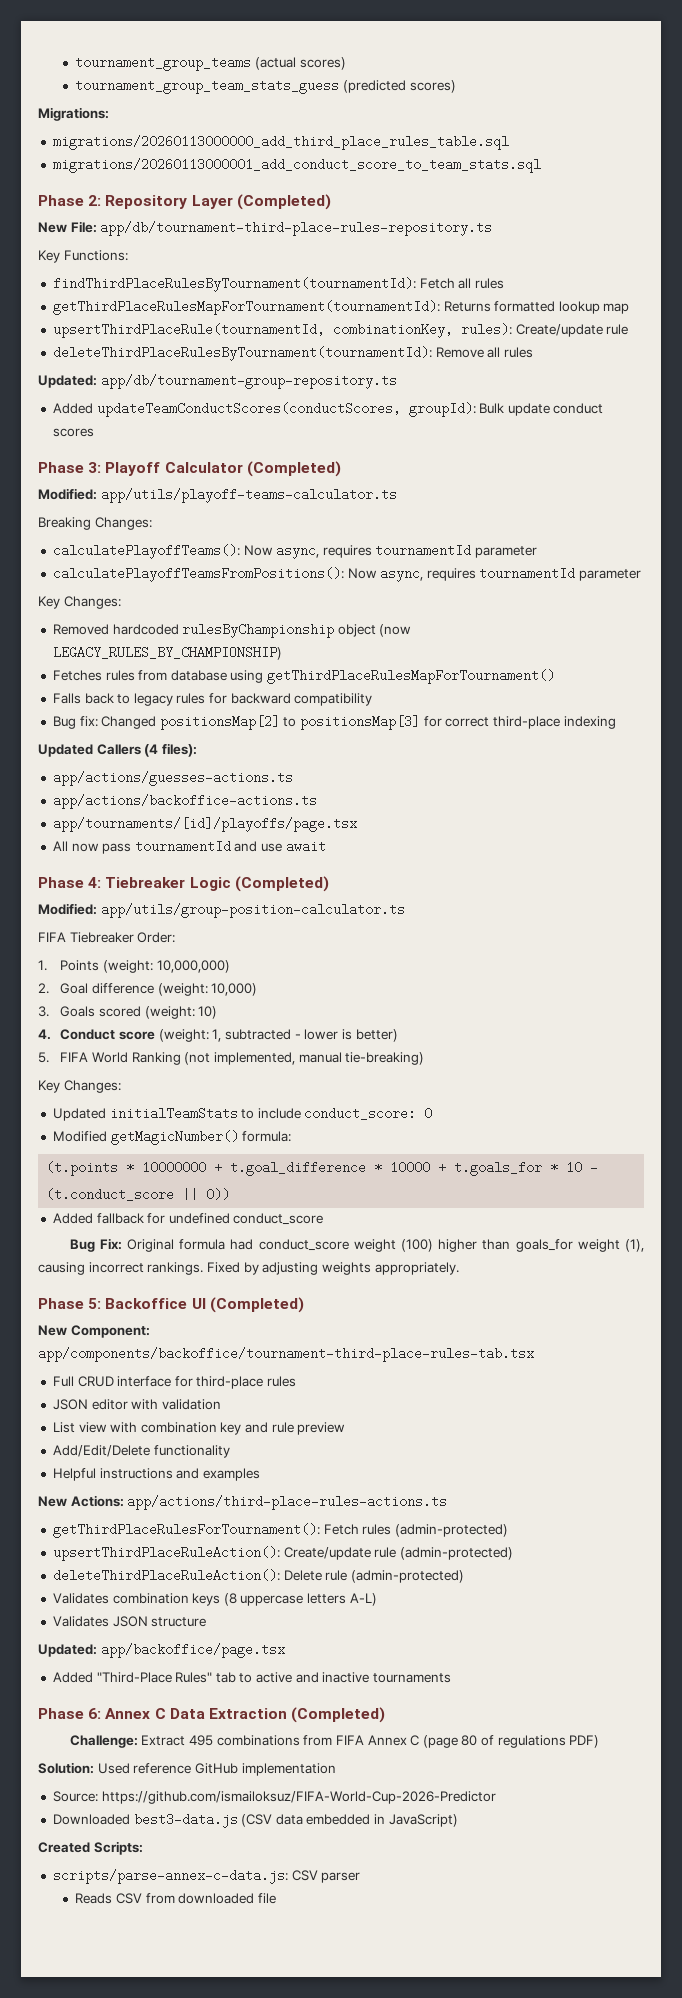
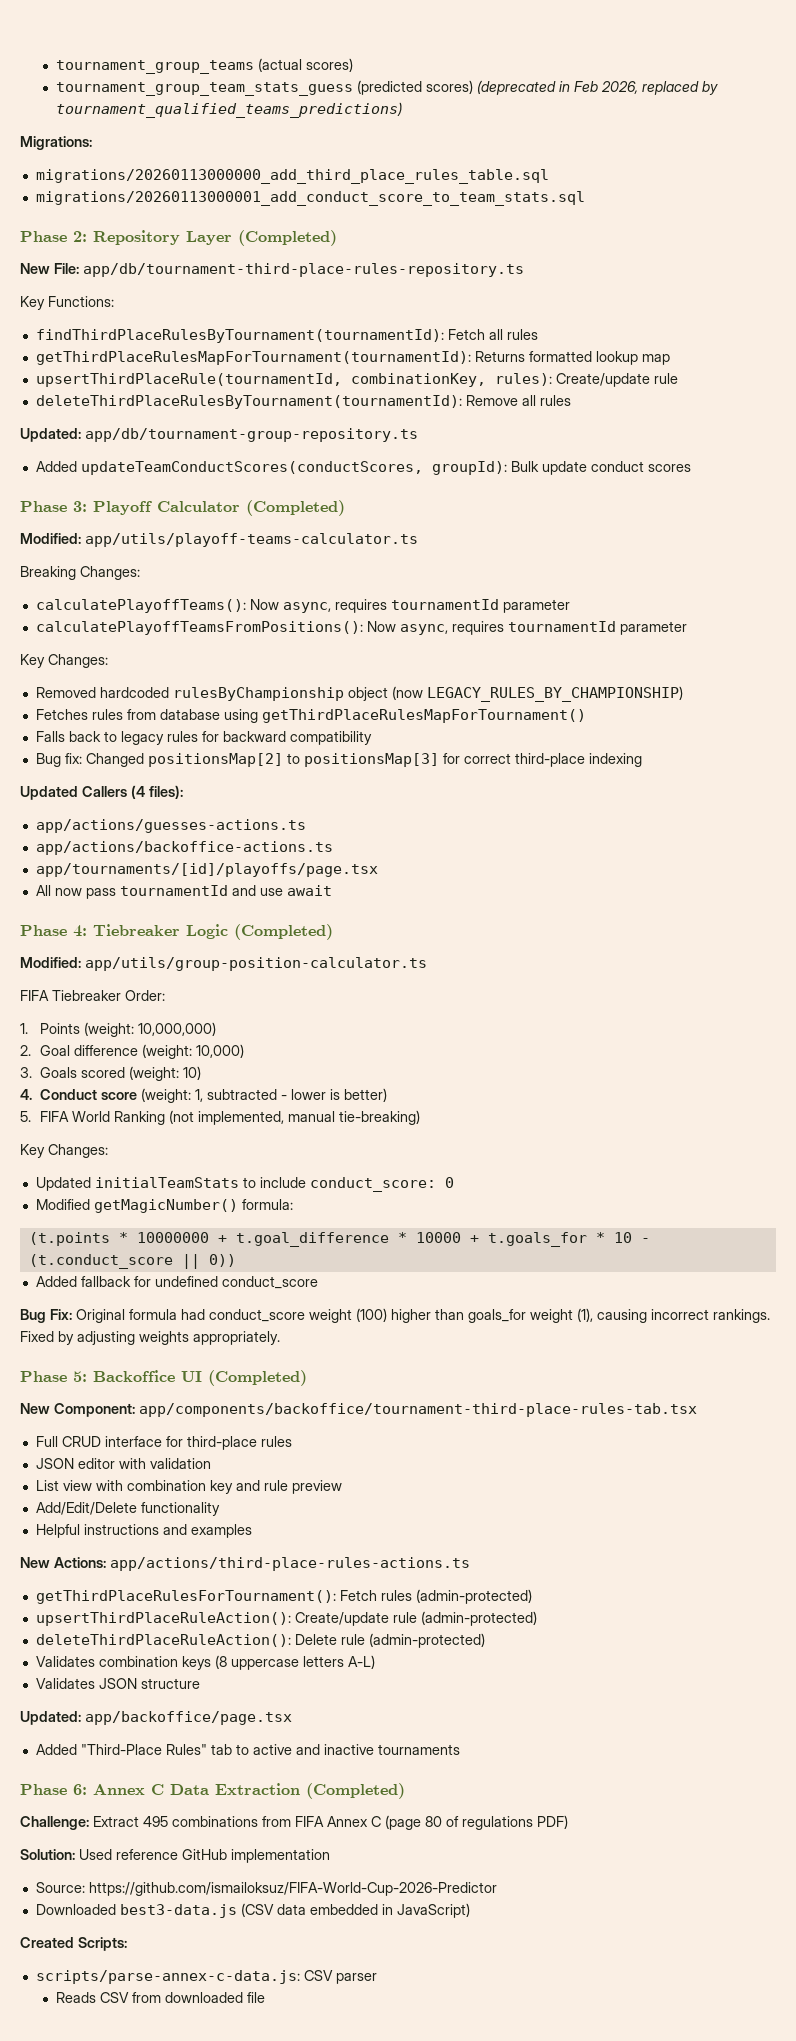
- tournament_group_team_stats_guess (predicted scores)
+ tournament_group_team_stats_guess (predicted scores) (deprecated in Feb 2026, replaced by tournament_qualified_teams_predictions)

